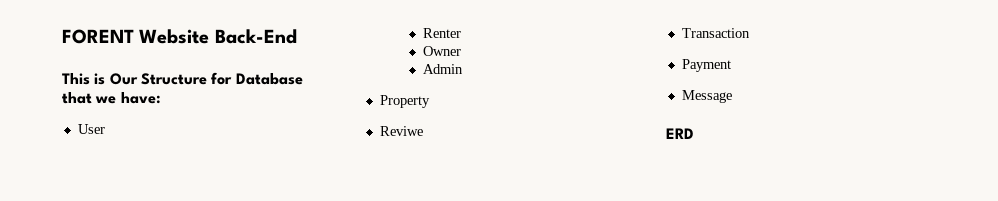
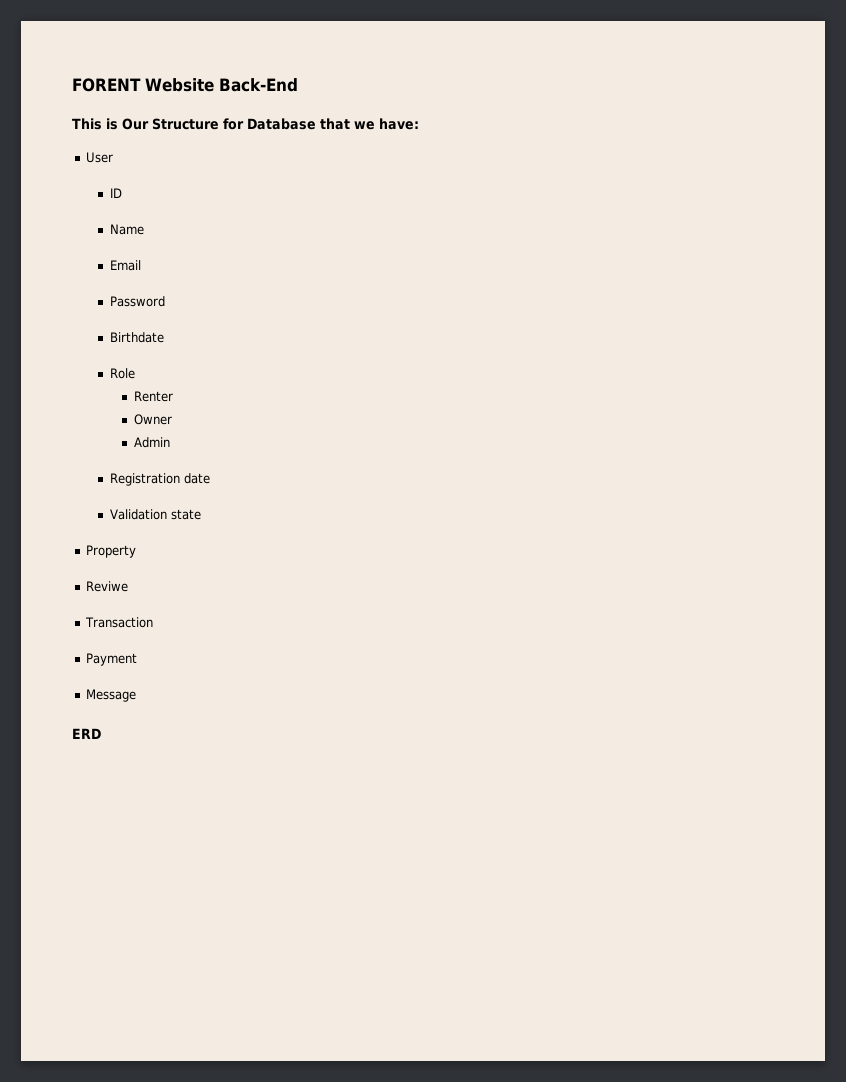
+ ID
+ Name
+ Email
+ Password
+ Birthdate
+ Role
+ Registration date
+ Validation state

